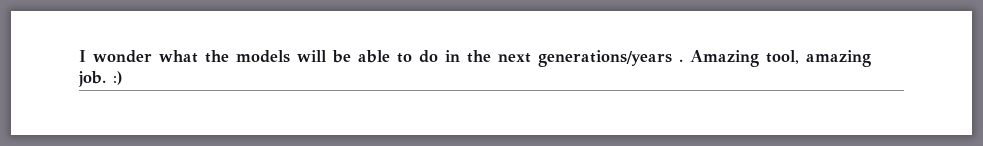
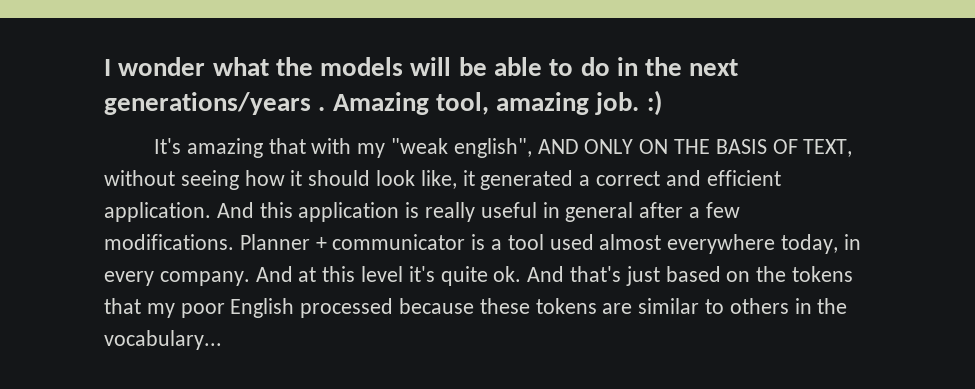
+ It's amazing that with my "weak english", AND ONLY ON THE BASIS OF TEXT, without seeing how it should look like, it generated a correct and efficient application. And this application is really useful in general after a few modifications. Planner + communicator is a tool used almost everywhere today, in every company. And at this level it's quite ok. And that's just based on the tokens that my poor English processed because these tokens are similar to others in the vocabulary...

